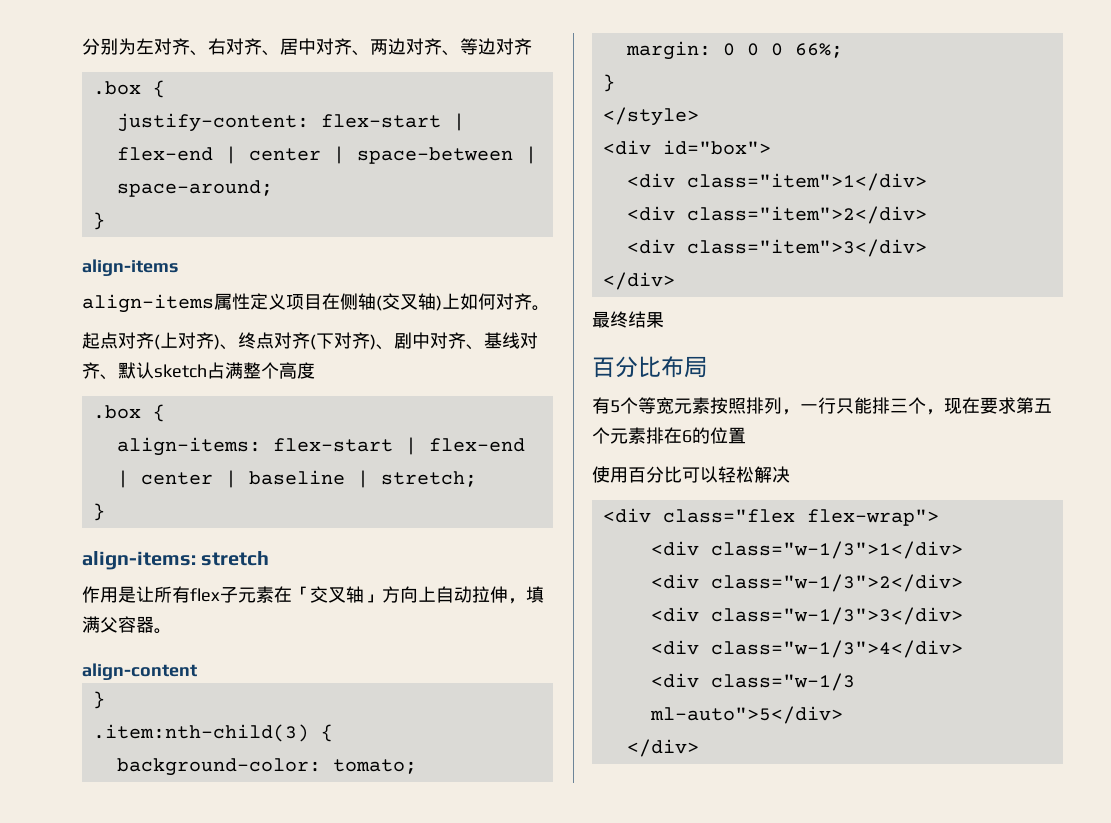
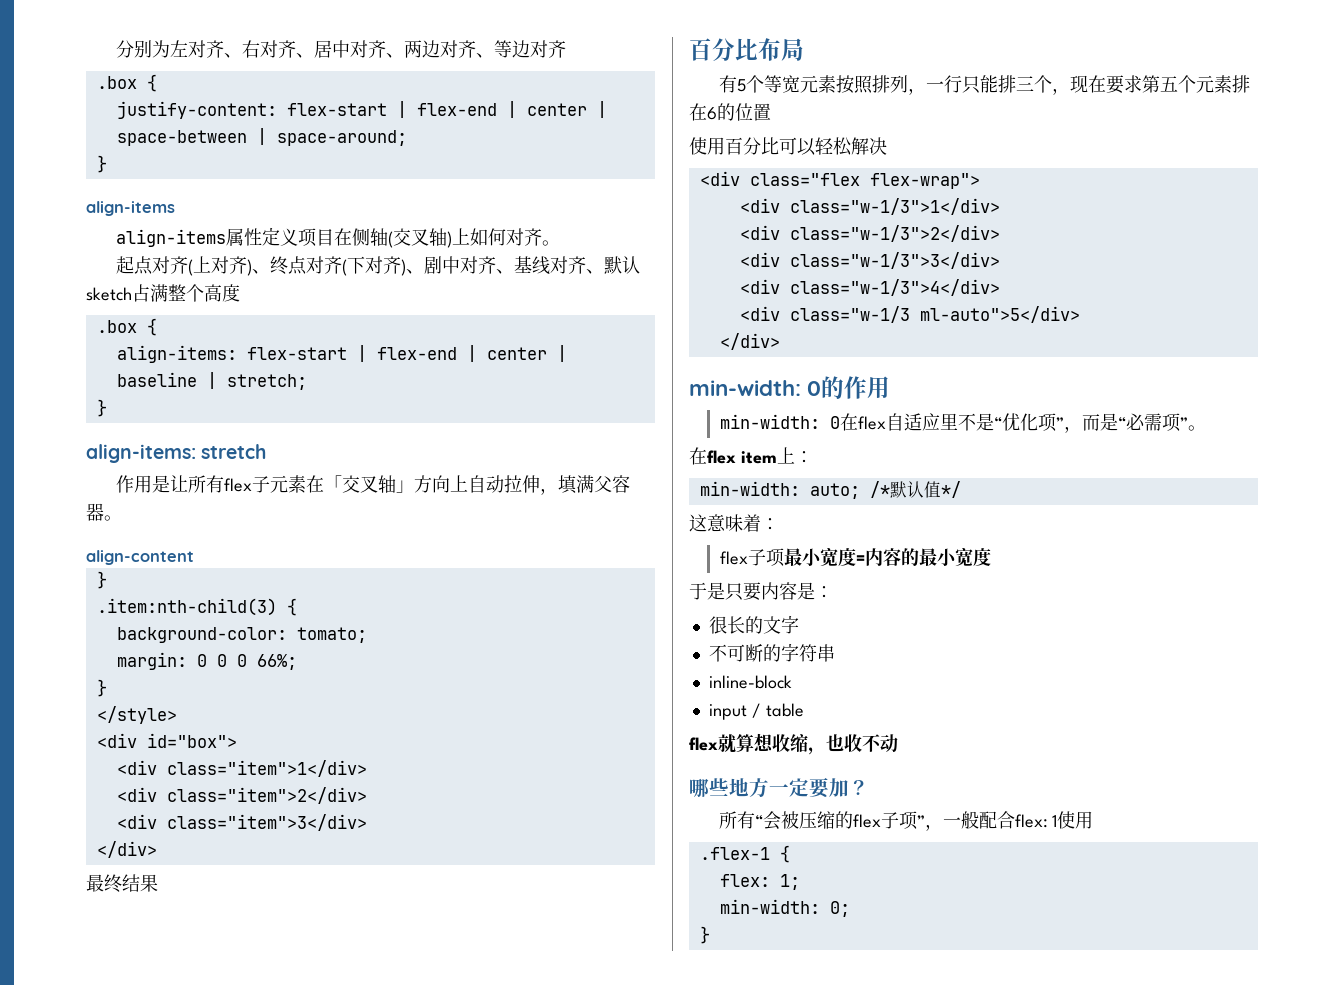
+ min-width: 0的作用
+ min-width: 0在flex自适应里不是“优化项”，而是“必需项”。
+ 在flex item上：
+ min-width: auto; /*默认值*/
+ 这意味着：
+ flex子项最小宽度=内容的最小宽度
+ 于是只要内容是：
+ 很长的文字
+ 不可断的字符串
+ inline-block
+ input / table
+ flex就算想收缩，也收不动
+ 哪些地方一定要加？
+ 所有“会被压缩的flex子项”，一般配合flex: 1使用
+ .flex-1 {
+ flex: 1;
+ min-width: 0;
+ }

